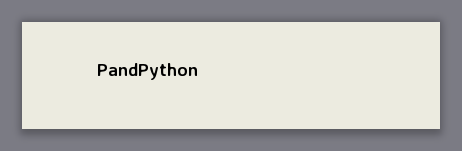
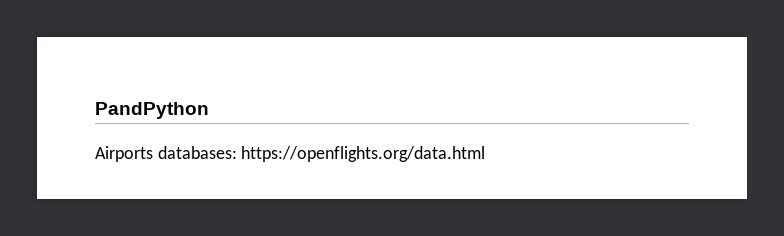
+ Airports databases: https://openflights.org/data.html

